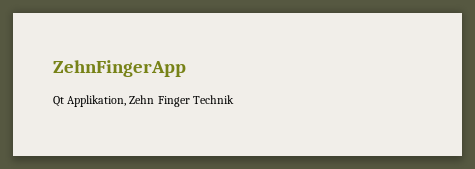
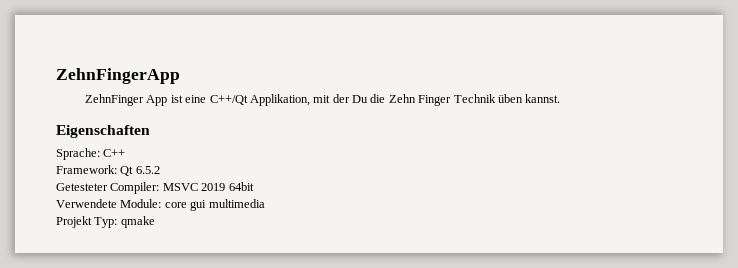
- Qt Applikation, Zehn Finger Technik
+ ZehnFinger App ist eine C++/Qt Applikation, mit der Du die Zehn Finger Technik üben kannst.
+ Eigenschaften
+ Sprache: C++
+ Framework: Qt 6.5.2
+ Getesteter Compiler: MSVC 2019 64bit
+ Verwendete Module: core gui multimedia
+ Projekt Typ: qmake

